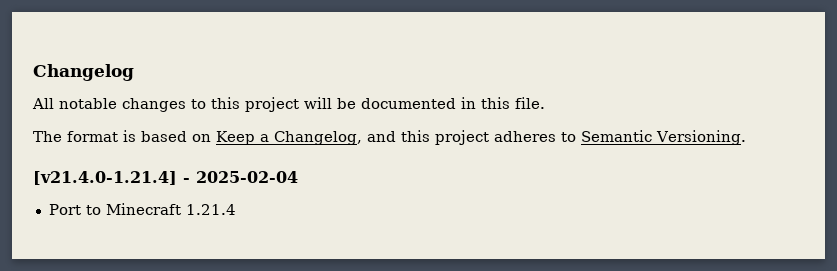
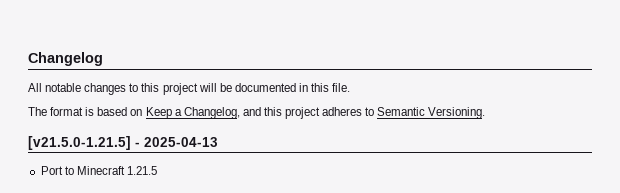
- [v21.4.0-1.21.4] - 2025-02-04
+ [v21.5.0-1.21.5] - 2025-04-13
- Port to Minecraft 1.21.4
+ Port to Minecraft 1.21.5

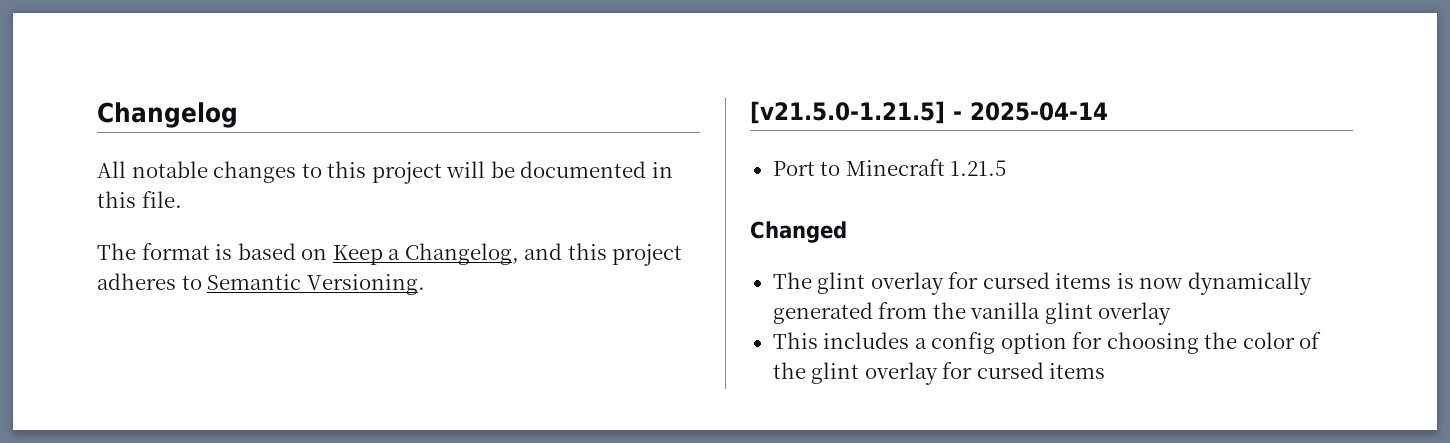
- [v21.5.0-1.21.5] - 2025-04-13
+ [v21.5.0-1.21.5] - 2025-04-14
+ Changed
+ The glint overlay for cursed items is now dynamically generated from the vanilla glint overlay
+ This includes a config option for choosing the color of the glint overlay for cursed items

